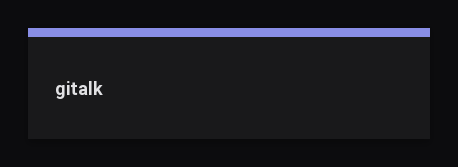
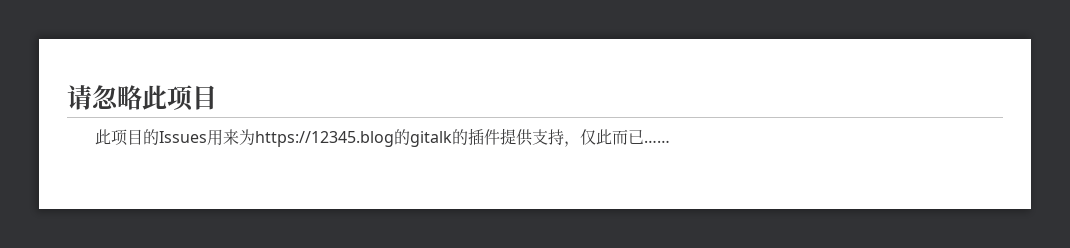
- gitalk
+ 请忽略此项目
+ 此项目的Issues用来为https://12345.blog的gitalk的插件提供支持，仅此而已……

